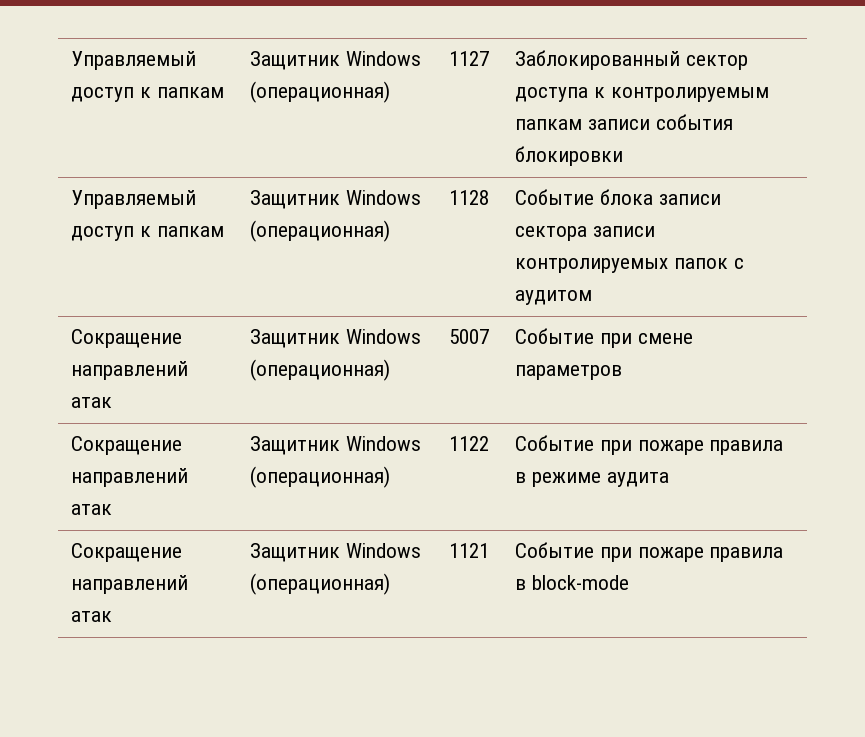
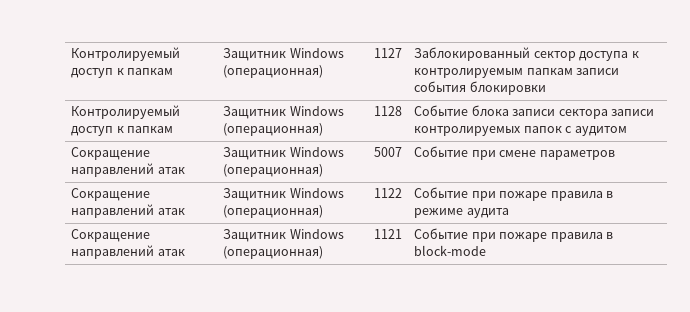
- Управляемый доступ к папкам | Защитник Windows (операционная) | 1127 | Заблокированный сектор доступа к контролируемым папкам записи события блокировки
+ Контролируемый доступ к папкам | Защитник Windows (операционная) | 1127 | Заблокированный сектор доступа к контролируемым папкам записи события блокировки
- Управляемый доступ к папкам | Защитник Windows (операционная) | 1128 | Событие блока записи сектора записи контролируемых папок с аудитом
+ Контролируемый доступ к папкам | Защитник Windows (операционная) | 1128 | Событие блока записи сектора записи контролируемых папок с аудитом

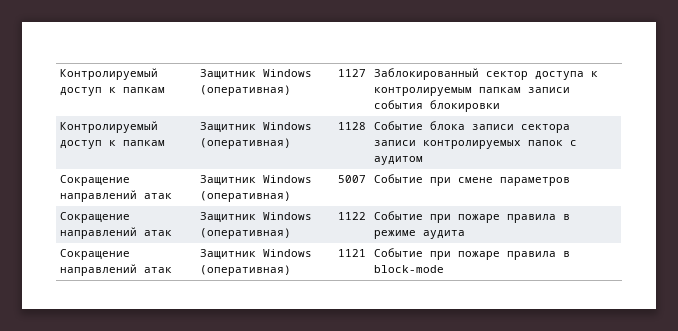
- Контролируемый доступ к папкам | Защитник Windows (операционная) | 1127 | Заблокированный сектор доступа к контролируемым папкам записи события блокировки
+ Контролируемый доступ к папкам | Защитник Windows (оперативная) | 1127 | Заблокированный сектор доступа к контролируемым папкам записи события блокировки
- Контролируемый доступ к папкам | Защитник Windows (операционная) | 1128 | Событие блока записи сектора записи контролируемых папок с аудитом
+ Контролируемый доступ к папкам | Защитник Windows (оперативная) | 1128 | Событие блока записи сектора записи контролируемых папок с аудитом
- Сокращение направлений атак | Защитник Windows (операционная) | 5007 | Событие при смене параметров
+ Сокращение направлений атак | Защитник Windows (оперативная) | 5007 | Событие при смене параметров
- Сокращение направлений атак | Защитник Windows (операционная) | 1122 | Событие при пожаре правила в режиме аудита
+ Сокращение направлений атак | Защитник Windows (оперативная) | 1122 | Событие при пожаре правила в режиме аудита
- Сокращение направлений атак | Защитник Windows (операционная) | 1121 | Событие при пожаре правила в block-mode
+ Сокращение направлений атак | Защитник Windows (оперативная) | 1121 | Событие при пожаре правила в block-mode

